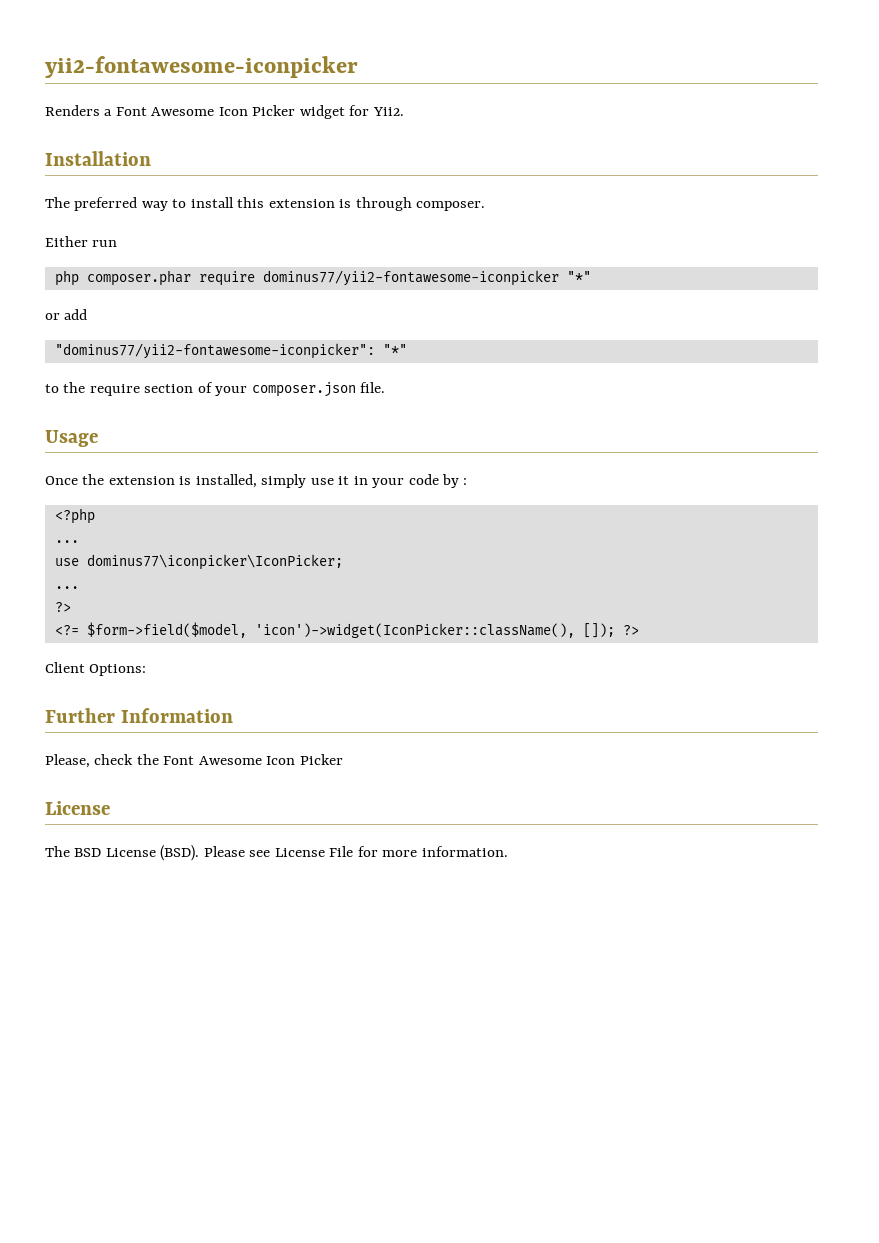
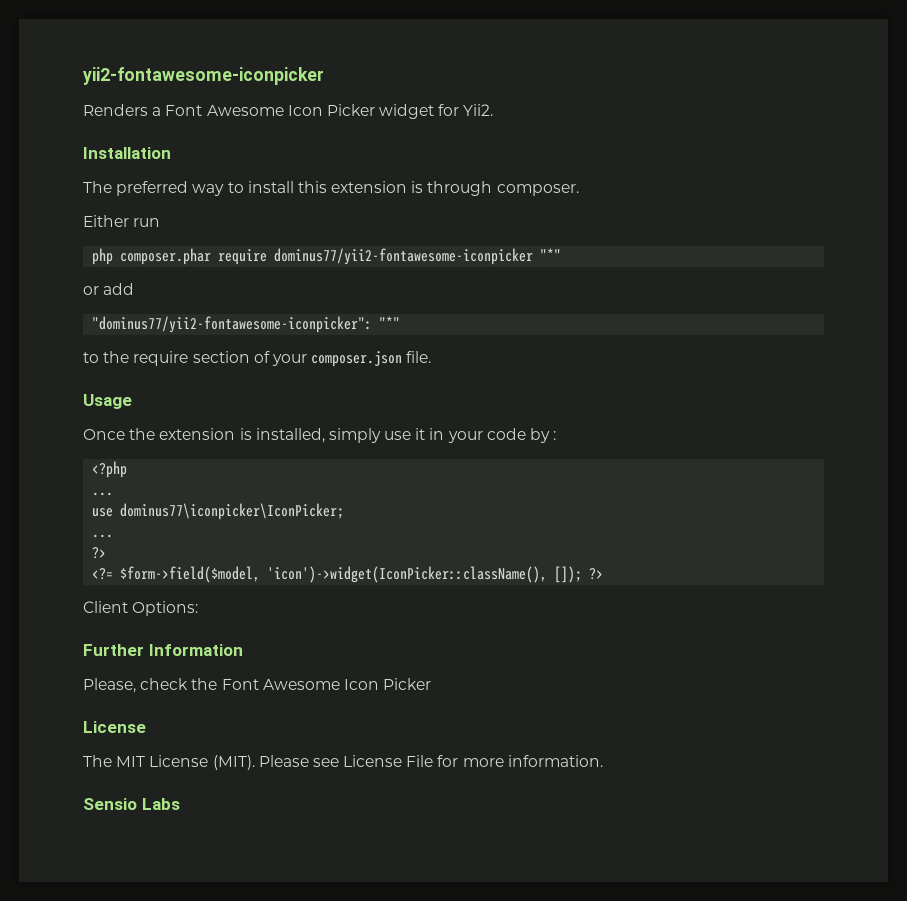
- The BSD License (BSD).
+ The MIT License (MIT).
+ Sensio Labs

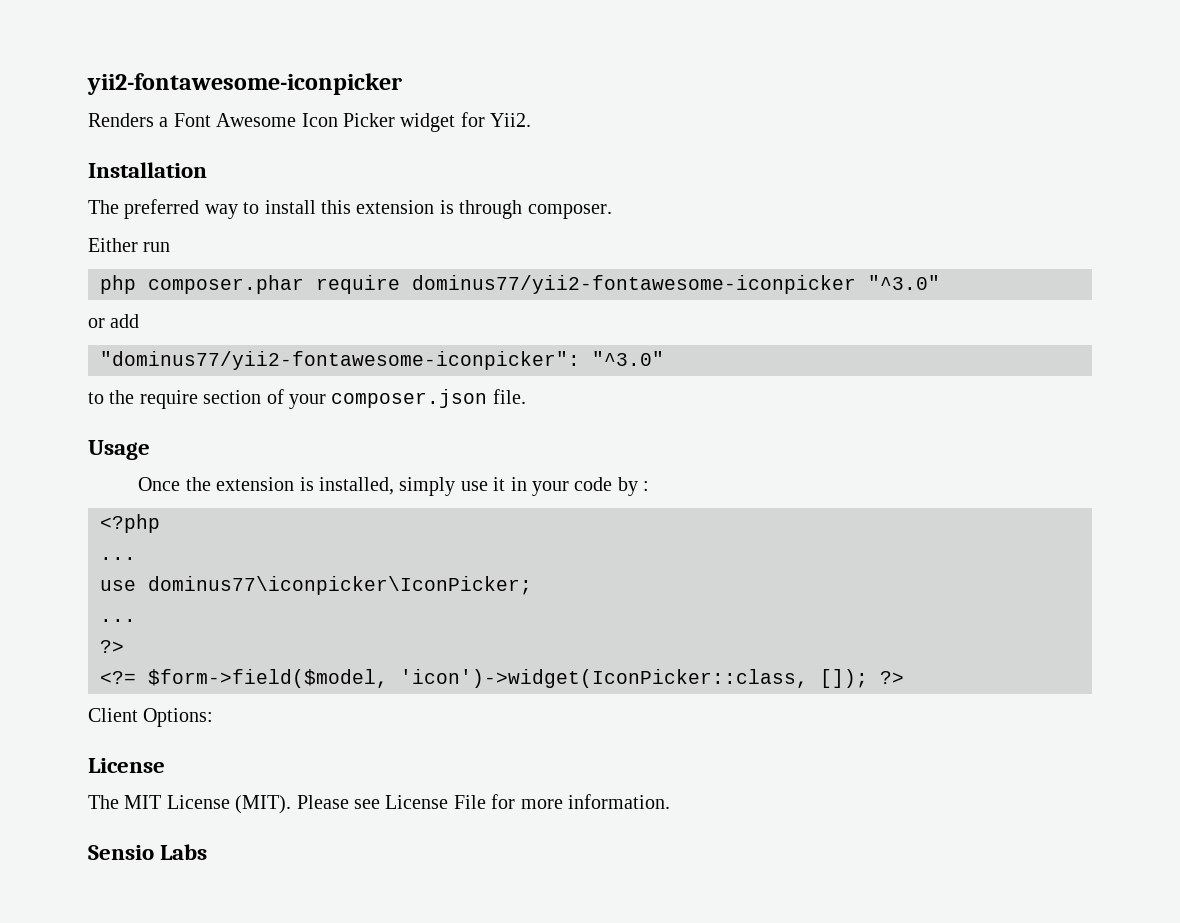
- php composer.phar require dominus77/yii2-fontawesome-iconpicker "*"
+ php composer.phar require dominus77/yii2-fontawesome-iconpicker "^3.0"
- "dominus77/yii2-fontawesome-iconpicker": "*"
+ "dominus77/yii2-fontawesome-iconpicker": "^3.0"
- <?= $form->field($model, 'icon')->widget(IconPicker::className(), []); ?>
+ <?= $form->field($model, 'icon')->widget(IconPicker::class, []); ?>
- Further Information
- Please, check the Font Awesome Icon Picker

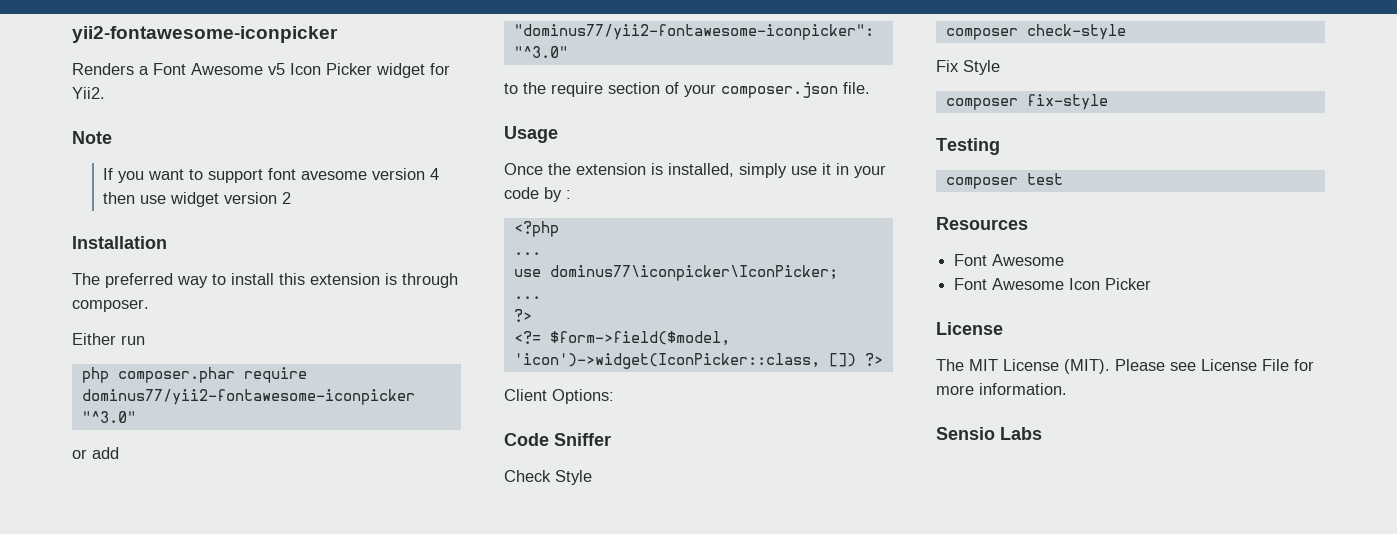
- Renders a Font Awesome Icon Picker widget for Yii2.
+ Renders a Font Awesome v5 Icon Picker widget for Yii2.
+ Note
+ If you want to support font avesome version 4 then use widget version 2
- <?= $form->field($model, 'icon')->widget(IconPicker::class, []); ?>
+ <?= $form->field($model, 'icon')->widget(IconPicker::class, []) ?>
+ Code Sniffer
+ Check Style
+ composer check-style
+ Fix Style
+ composer fix-style
+ Testing
+ composer test
+ Resources
+ Font Awesome
+ Font Awesome Icon Picker

